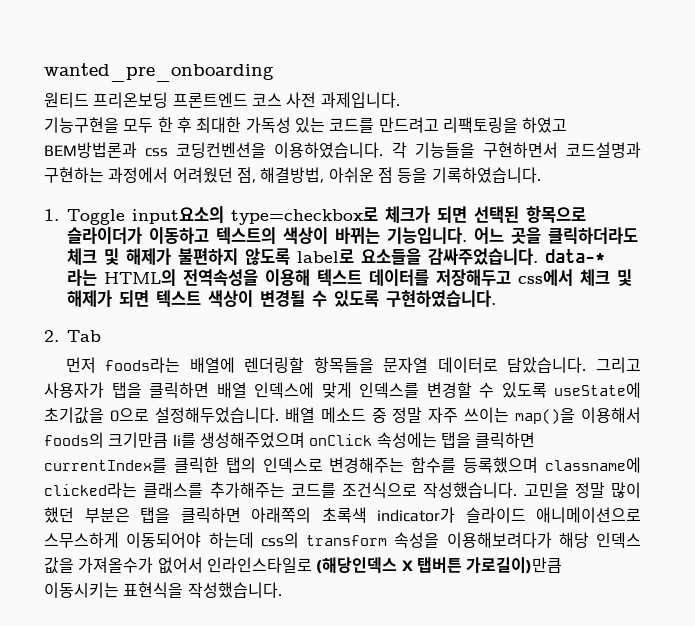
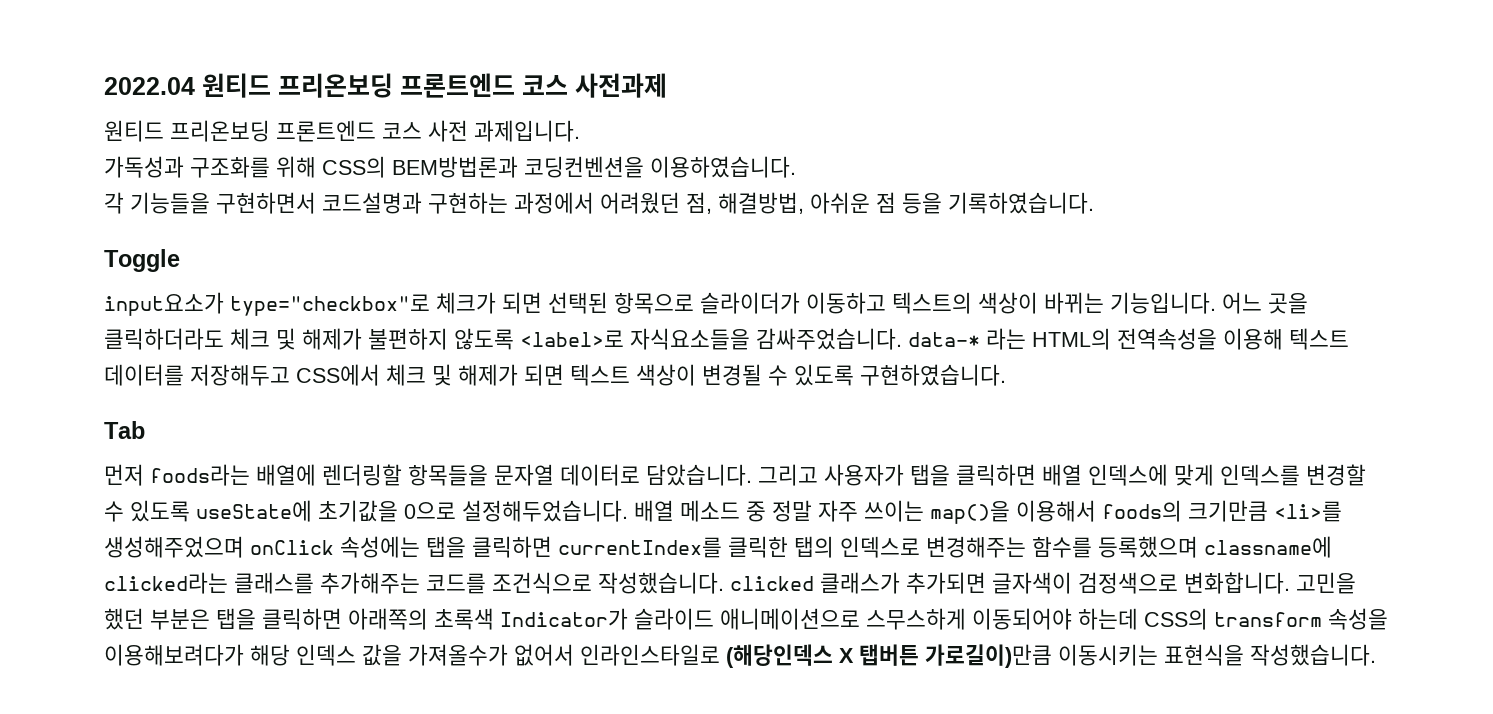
- wanted_pre_onboarding
+ 2022.04 원티드 프리온보딩 프론트엔드 코스 사전과제
- 기능구현을 모두 한 후 최대한 가독성 있는 코드를 만드려고 리팩토링을 하였고 BEM방법론과 css 코딩컨벤션을 이용하였습니다. 각 기능들을 구현하면서 코드설명과 구현하는 과정에서 어려웠던 점, 해결방법, 아쉬운 점 등을 기록하였습니다.
+ 가독성과 구조화를 위해 CSS의 BEM방법론과 코딩컨벤션을 이용하였습니다.
+ 각 기능들을 구현하면서 코드설명과 구현하는 과정에서 어려웠던 점, 해결방법, 아쉬운 점 등을 기록하였습니다.
- 1. Toggle input요소의 type=checkbox로 체크가 되면 선택된 항목으로 슬라이더가 이동하고 텍스트의 색상이 바뀌는 기능입니다.
+ Toggle
+ input요소가 type="checkbox"로 체크가 되면 선택된 항목으로 슬라이더가 이동하고 텍스트의 색상이 바뀌는 기능입니다.
- 어느 곳을 클릭하더라도 체크 및 해제가 불편하지 않도록 label로 요소들을 감싸주었습니다. data-* 라는 HTML의 전역속성을 이용해 텍스트 데이터를 저장해두고 css에서 체크 및 해제가 되면 텍스트 색상이 변경될 수 있도록 구현하였습니다.
+ 어느 곳을 클릭하더라도 체크 및 해제가 불편하지 않도록 <label>로 자식요소들을 감싸주었습니다. data-* 라는 HTML의 전역속성을 이용해 텍스트 데이터를 저장해두고 CSS에서 체크 및 해제가 되면 텍스트 색상이 변경될 수 있도록 구현하였습니다.
- 2. Tab
+ Tab
- 배열 메소드 중 정말 자주 쓰이는 map()을 이용해서 foods의 크기만큼 li를 생성해주었으며 onClick 속성에는 탭을 클릭하면 currentIndex를 클릭한 탭의 인덱스로 변경해주는 함수를 등록했으며 classname에 clicked라는 클래스를 추가해주는 코드를 조건식으로 작성했습니다. 고민을 정말 많이 했던 부분은 탭을 클릭하면 아래쪽의 초록색 indicator가 슬라이드 애니메이션으로 스무스하게 이동되어야 하는데 css의 transform 속성을 이용해보려다가 해당 인덱스 값을 가져올수가 없어서 인라인스타일로 (해당인덱스 X 탭버튼 가로길이)만큼 이동시키는 표현식을 작성했습니다.
+ 배열 메소드 중 정말 자주 쓰이는 map()을 이용해서 foods의 크기만큼 <li>를 생성해주었으며 onClick 속성에는 탭을 클릭하면 currentIndex를 클릭한 탭의 인덱스로 변경해주는 함수를 등록했으며 classname에 clicked라는 클래스를 추가해주는 코드를 조건식으로 작성했습니다. clicked 클래스가 추가되면 글자색이 검정색으로 변화합니다. 고민을 했던 부분은 탭을 클릭하면 아래쪽의 초록색 Indicator가 슬라이드 애니메이션으로 스무스하게 이동되어야 하는데 CSS의 transform 속성을 이용해보려다가 해당 인덱스 값을 가져올수가 없어서 인라인스타일로 (해당인덱스 X 탭버튼 가로길이)만큼 이동시키는 표현식을 작성했습니다.

